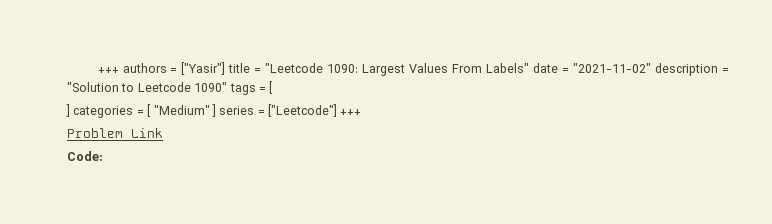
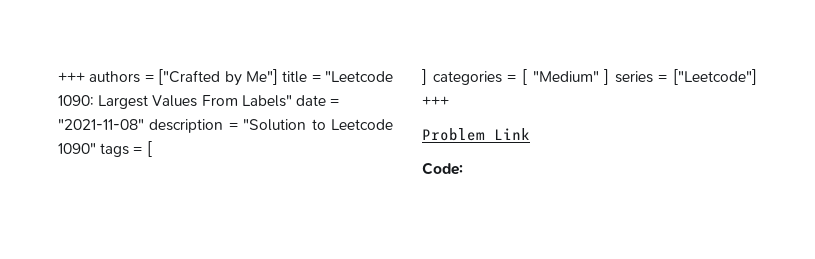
- +++ authors = ["Yasir"] title = "Leetcode 1090: Largest Values From Labels" date = "2021-11-02" description = "Solution to Leetcode 1090" tags = [
+ +++ authors = ["Crafted by Me"] title = "Leetcode 1090: Largest Values From Labels" date = "2021-11-08" description = "Solution to Leetcode 1090" tags = [

